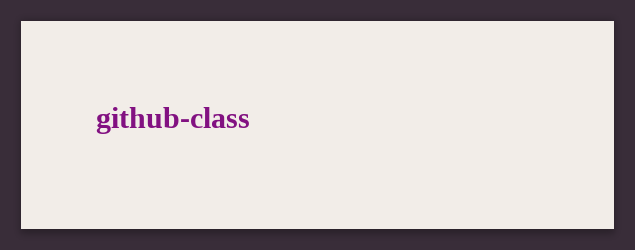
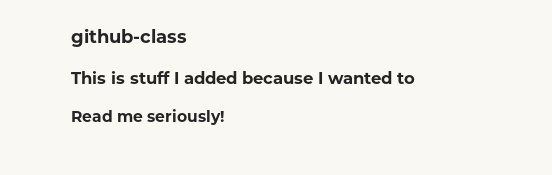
+ This is stuff I added because I wanted to
+ Read me seriously!

